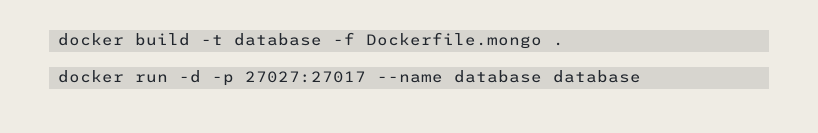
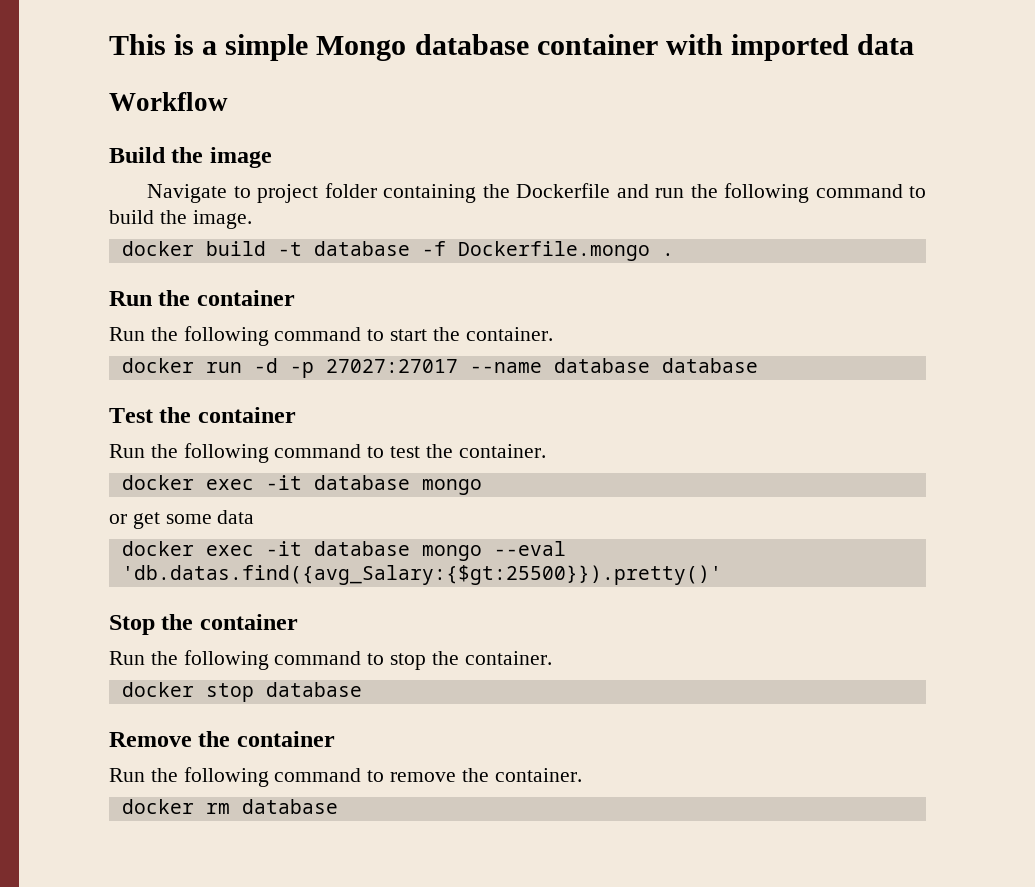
+ This is a simple Mongo database container with imported data
+ Workflow
+ Build the image
+ Navigate to project folder containing the Dockerfile and run the following command to build the image.
+ Run the container
+ Run the following command to start the container.
+ Test the container
+ Run the following command to test the container.
+ docker exec -it database mongo
+ or get some data
+ docker exec -it database mongo --eval 'db.datas.find({avg_Salary:{$gt:25500}}).pretty()'
+ Stop the container
+ Run the following command to stop the container.
+ docker stop database
+ Remove the container
+ Run the following command to remove the container.
+ docker rm database

